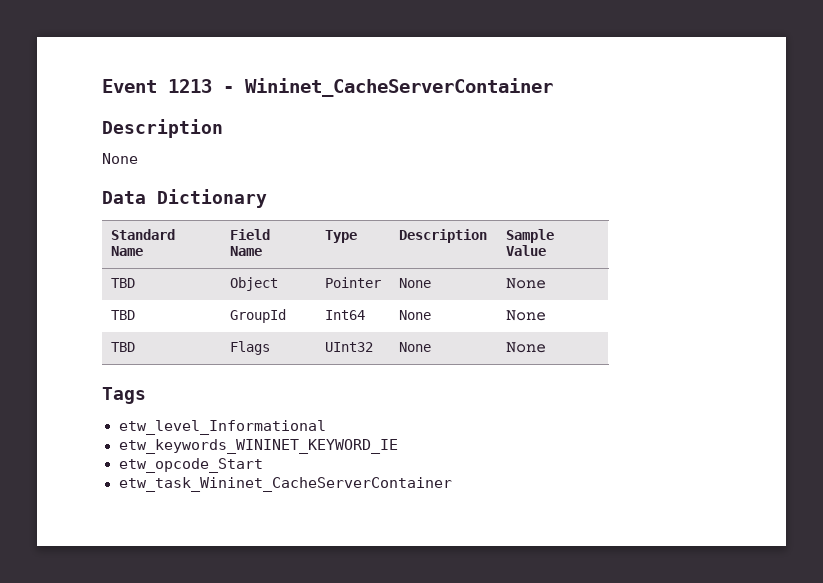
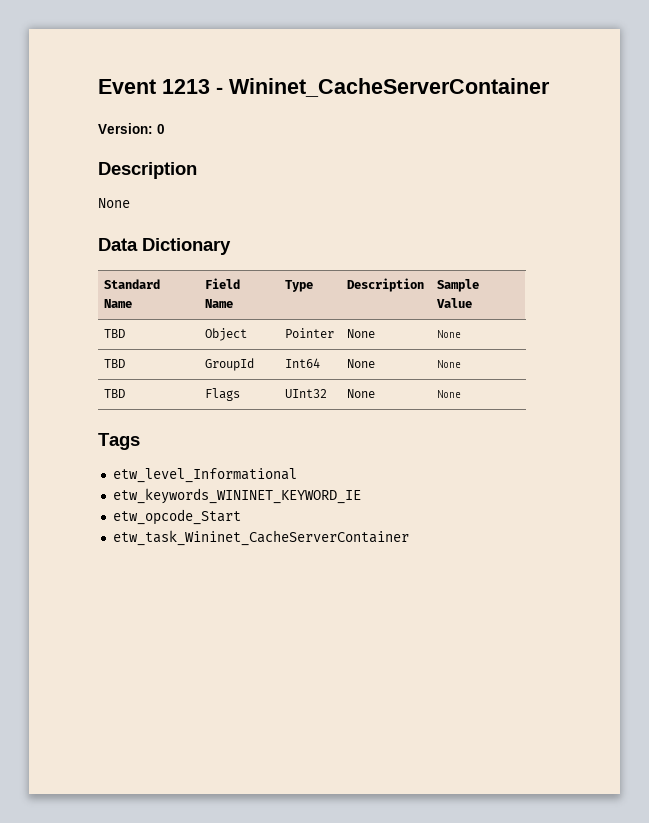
+ Version: 0

